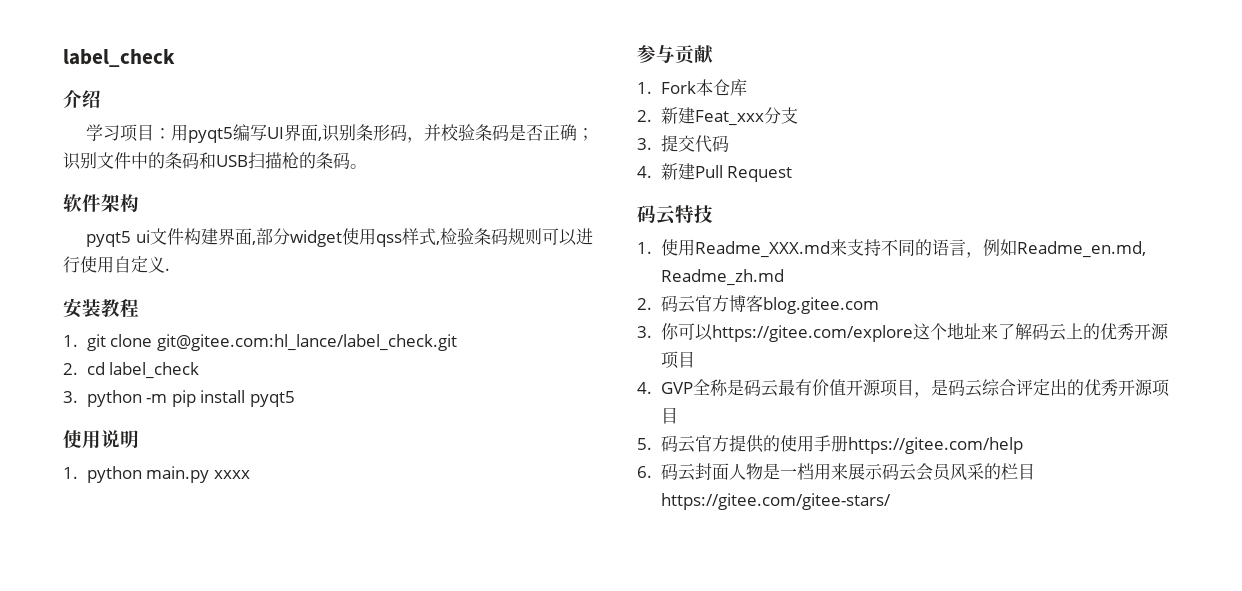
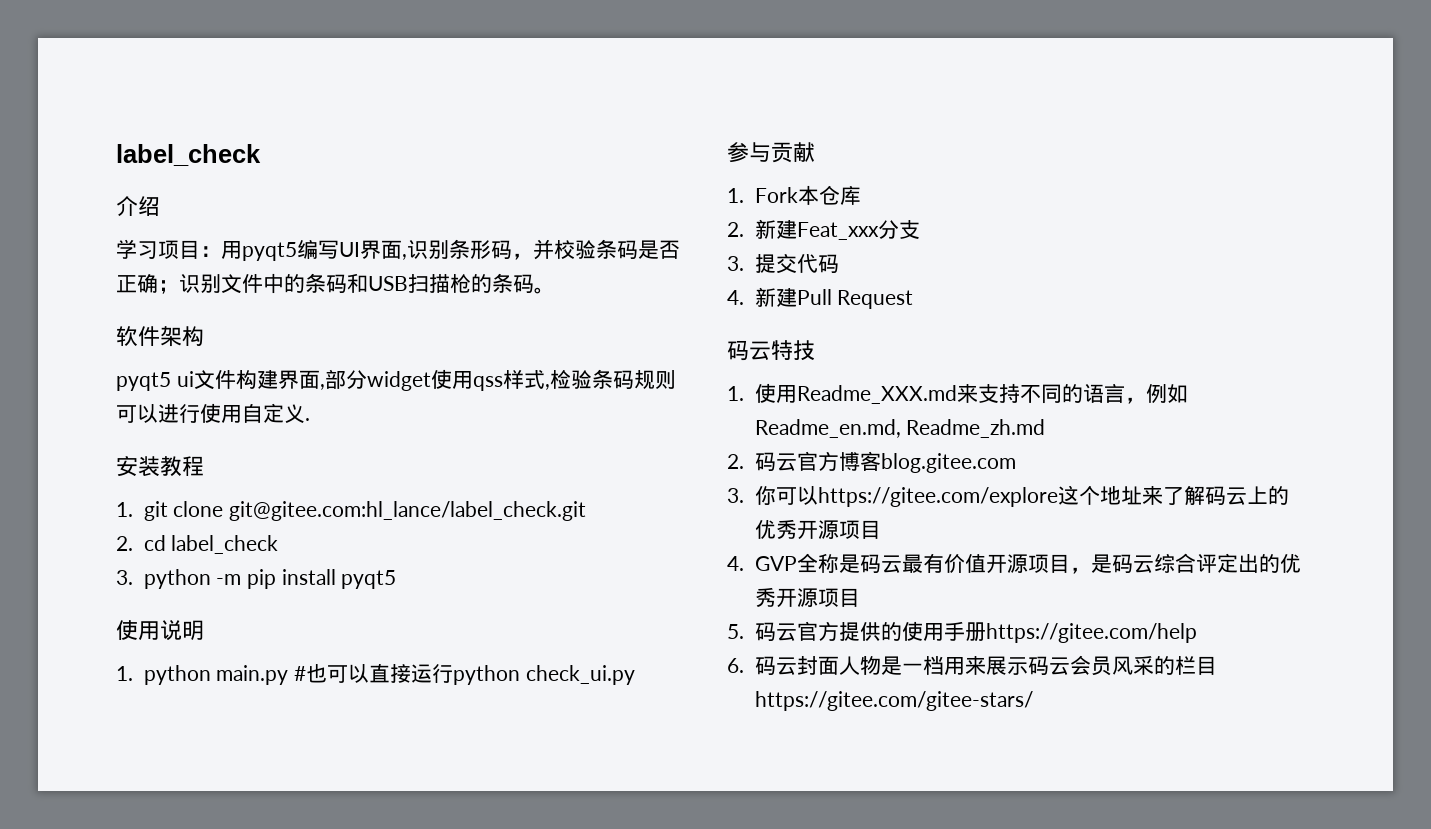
- 1. python main.py xxxx
+ 1. python main.py #也可以直接运行python check_ui.py

